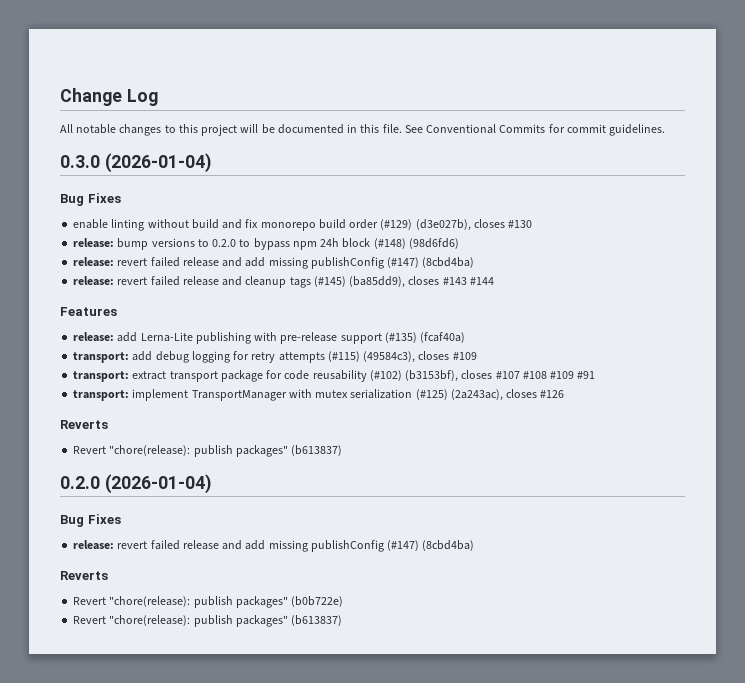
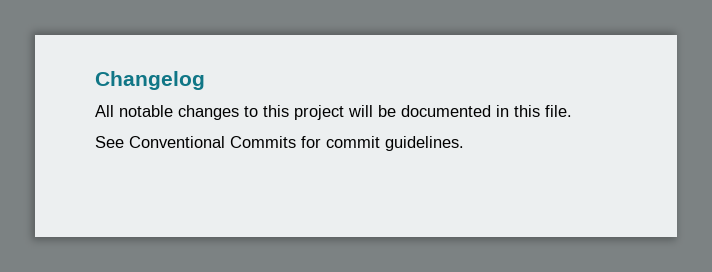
- Change Log
+ Changelog
- All notable changes to this project will be documented in this file. See Conventional Commits for commit guidelines.
+ All notable changes to this project will be documented in this file.
+ See Conventional Commits for commit guidelines.
- 0.3.0 (2026-01-04)
- Bug Fixes
- enable linting without build and fix monorepo build order (#129) (d3e027b), closes #130
- release: bump versions to 0.2.0 to bypass npm 24h block (#148) (98d6fd6)
- release: revert failed release and add missing publishConfig (#147) (8cbd4ba)
- release: revert failed release and cleanup tags (#145) (ba85dd9), closes #143 #144
- Features
- release: add Lerna-Lite publishing with pre-release support (#135) (fcaf40a)
- transport: add debug logging for retry attempts (#115) (49584c3), closes #109
- transport: extract transport package for code reusability (#102) (b3153bf), closes #107 #108 #109 #91
- transport: implement TransportManager with mutex serialization (#125) (2a243ac), closes #126
- Reverts
- Revert "chore(release): publish packages" (b613837)
- 0.2.0 (2026-01-04)
- Bug Fixes
- release: revert failed release and add missing publishConfig (#147) (8cbd4ba)
- Reverts
- Revert "chore(release): publish packages" (b0b722e)
- Revert "chore(release): publish packages" (b613837)

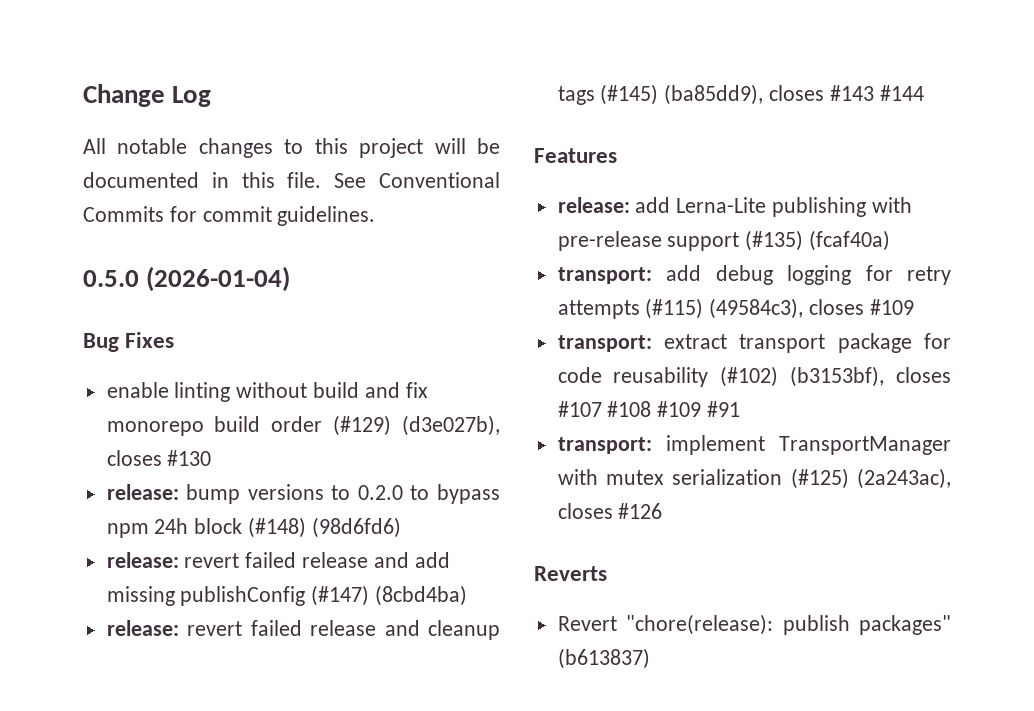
- Changelog
+ Change Log
- All notable changes to this project will be documented in this file.
- See Conventional Commits for commit guidelines.
+ All notable changes to this project will be documented in this file. See Conventional Commits for commit guidelines.
+ 0.5.0 (2026-01-04)
+ Bug Fixes
+ enable linting without build and fix monorepo build order (#129) (d3e027b), closes #130
+ release: bump versions to 0.2.0 to bypass npm 24h block (#148) (98d6fd6)
+ release: revert failed release and add missing publishConfig (#147) (8cbd4ba)
+ release: revert failed release and cleanup tags (#145) (ba85dd9), closes #143 #144
+ Features
+ release: add Lerna-Lite publishing with pre-release support (#135) (fcaf40a)
+ transport: add debug logging for retry attempts (#115) (49584c3), closes #109
+ transport: extract transport package for code reusability (#102) (b3153bf), closes #107 #108 #109 #91
+ transport: implement TransportManager with mutex serialization (#125) (2a243ac), closes #126
+ Reverts
+ Revert "chore(release): publish packages" (b613837)

